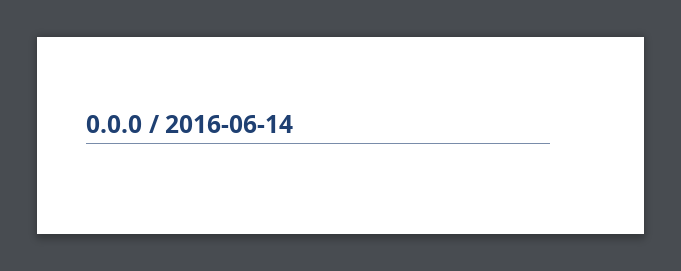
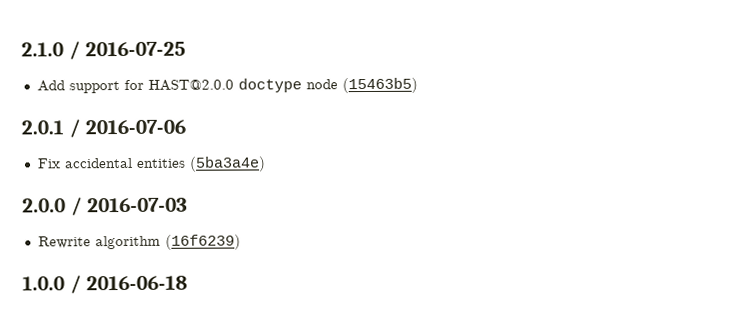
- 0.0.0 / 2016-06-14
+ 2.1.0 / 2016-07-25
+ Add support for HAST@2.0.0 doctype node (15463b5)
+ 2.0.1 / 2016-07-06
+ Fix accidental entities (5ba3a4e)
+ 2.0.0 / 2016-07-03
+ Rewrite algorithm (16f6239)
+ 1.0.0 / 2016-06-18

